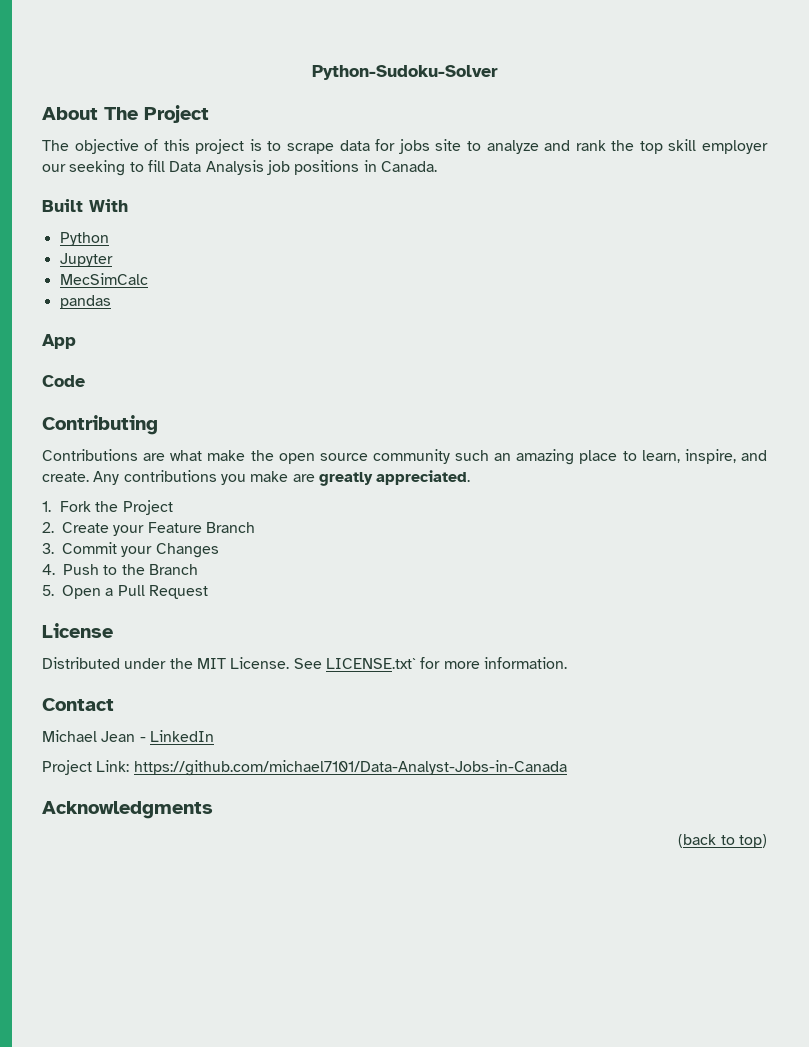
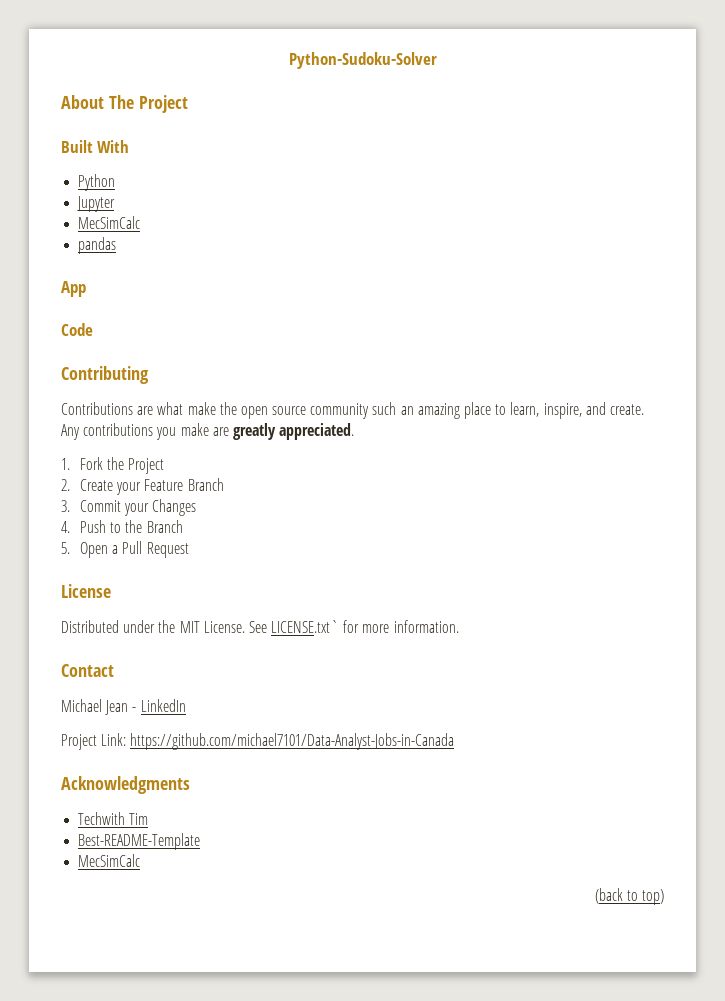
- The objective of this project is to scrape data for jobs site to analyze and rank the top skill employer our seeking to fill Data Analysis job positions in Canada.
+ Techwith Tim
+ Best-README-Template
+ MecSimCalc

